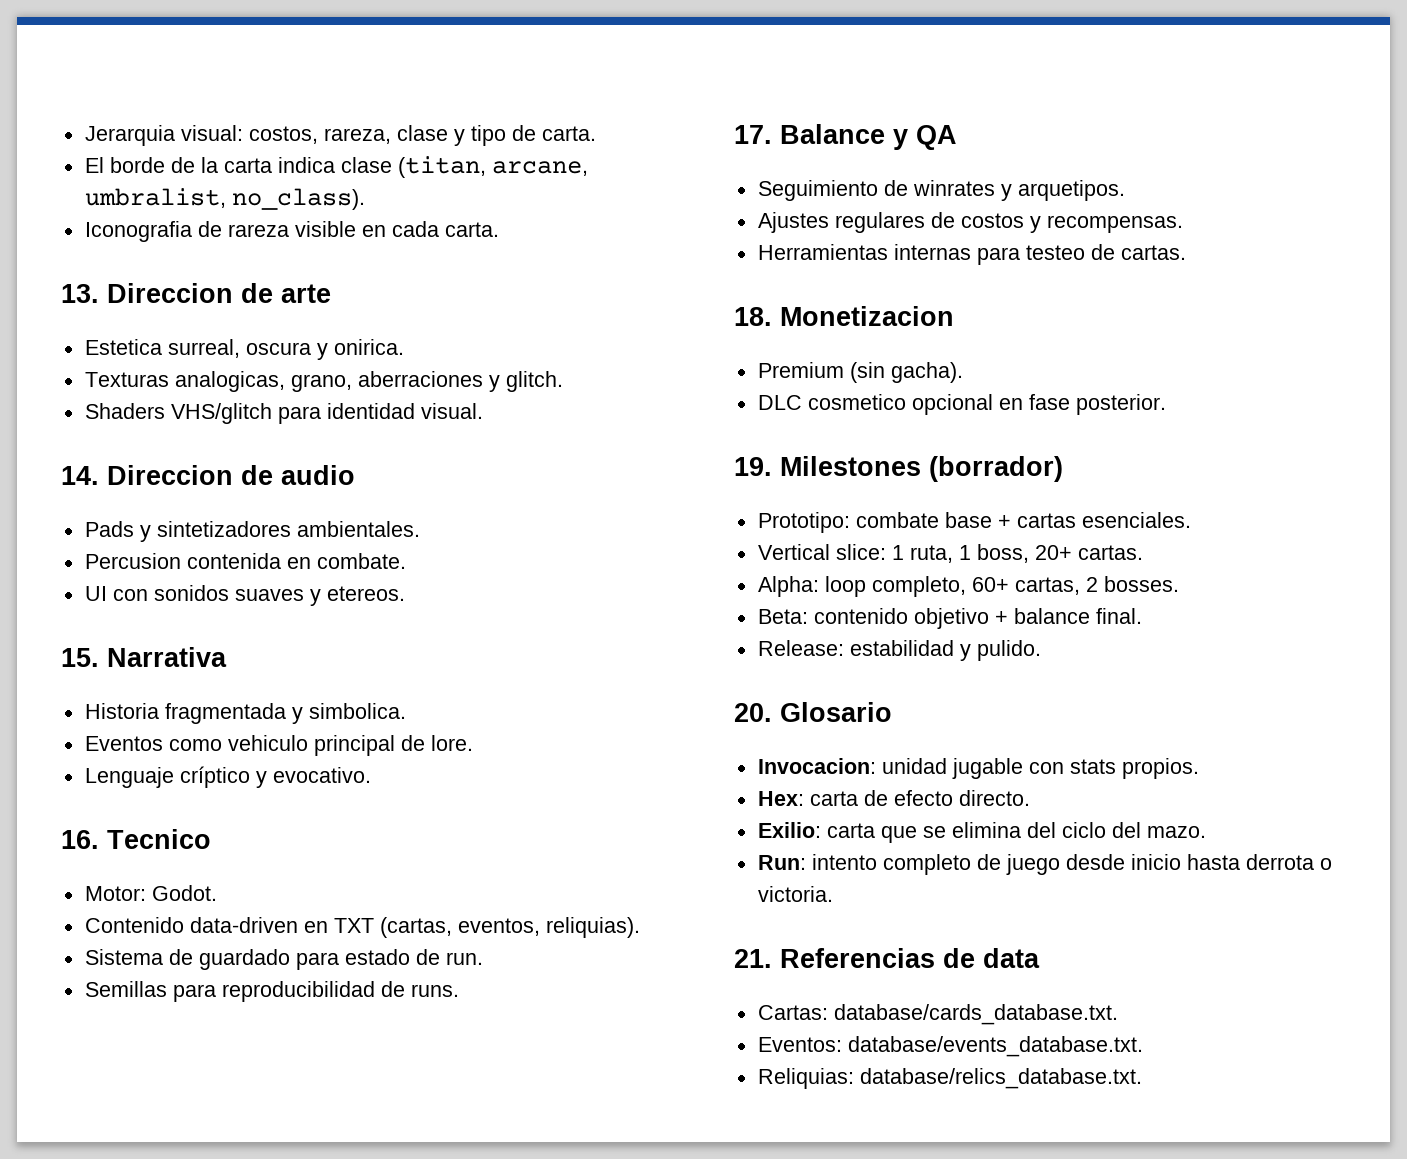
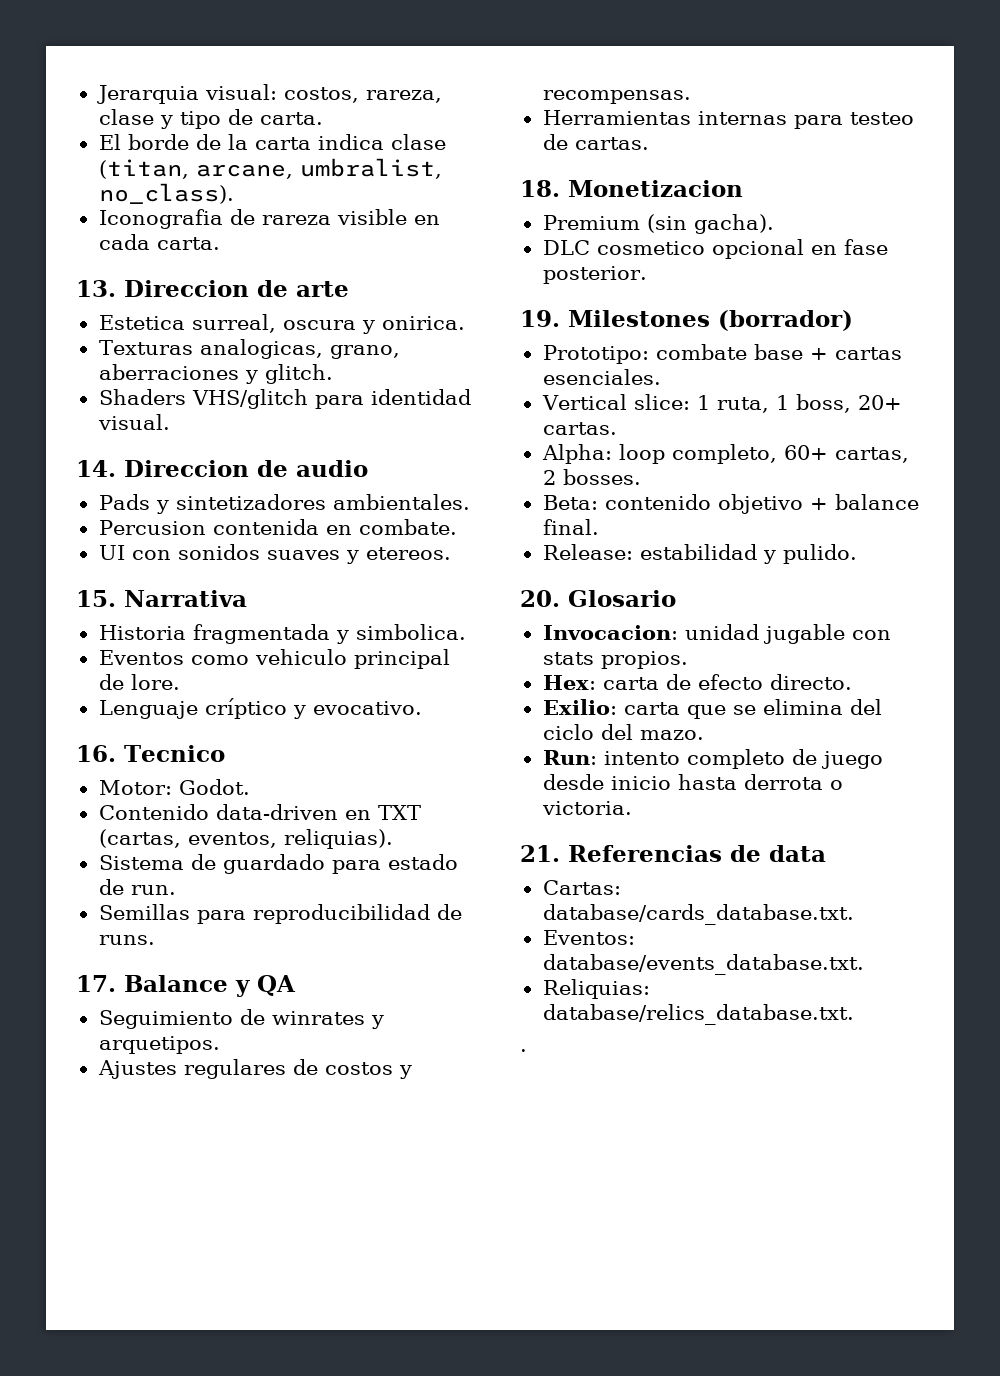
+ .

